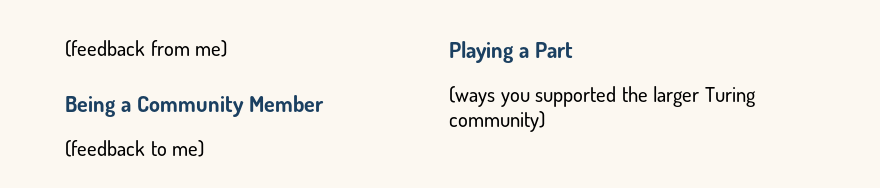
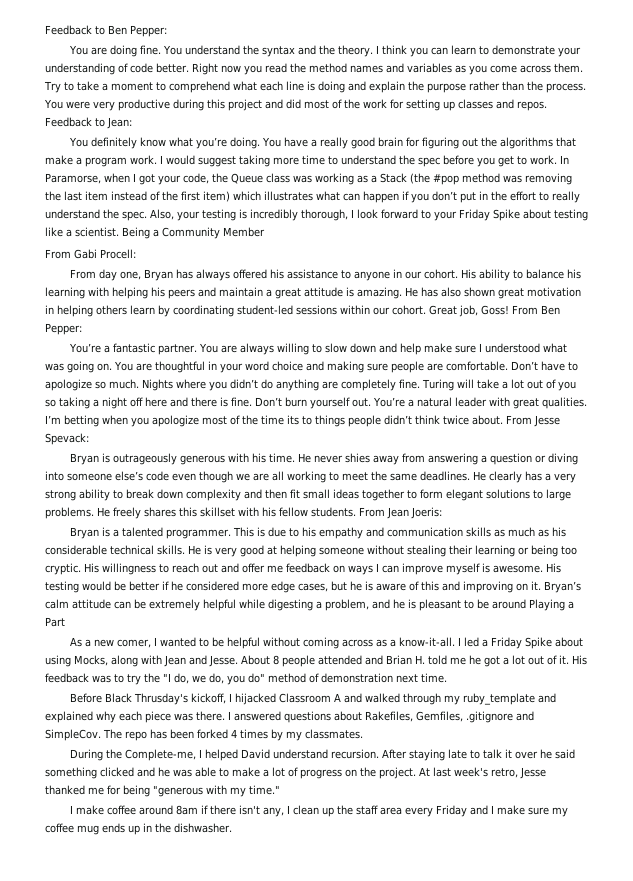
- (feedback from me)
- Being a Community Member
- (feedback to me)
- Playing a Part
- (ways you supported the larger Turing community)
+ Feedback to Ben Pepper:
+ You are doing fine. You understand the syntax and the theory. I think you can learn to demonstrate your understanding of code better. Right now you read the method names and variables as you come across them. Try to take a moment to comprehend what each line is doing and explain the purpose rather than the process. You were very productive during this project and did most of the work for setting up classes and repos. Feedback to Jean:
+ You definitely know what you’re doing. You have a really good brain for figuring out the algorithms that make a program work. I would suggest taking more time to understand the spec before you get to work. In Paramorse, when I got your code, the Queue class was working as a Stack (the #pop method was removing the last item instead of the first item) which illustrates what can happen if you don’t put in the effort to really understand the spec. Also, your testing is incredibly thorough, I look forward to your Friday Spike about testing like a scientist. Being a Community Member
+ From Gabi Procell:
+ From day one, Bryan has always offered his assistance to anyone in our cohort. His ability to balance his learning with helping his peers and maintain a great attitude is amazing. He has also shown great motivation in helping others learn by coordinating student-led sessions within our cohort. Great job, Goss! From Ben Pepper:
+ You’re a fantastic partner. You are always willing to slow down and help make sure I understood what was going on. You are thoughtful in your word choice and making sure people are comfortable. Don’t have to apologize so much. Nights where you didn’t do anything are completely fine. Turing will take a lot out of you so taking a night off here and there is fine. Don’t burn yourself out. You’re a natural leader with great qualities. I’m betting when you apologize most of the time its to things people didn’t think twice about. From Jesse Spevack:
+ Bryan is outrageously generous with his time. He never shies away from answering a question or diving into someone else’s code even though we are all working to meet the same deadlines. He clearly has a very strong ability to break down complexity and then fit small ideas together to form elegant solutions to large problems. He freely shares this skillset with his fellow students. From Jean Joeris:
+ Bryan is a talented programmer. This is due to his empathy and communication skills as much as his considerable technical skills. He is very good at helping someone without stealing their learning or being too cryptic. His willingness to reach out and offer me feedback on ways I can improve myself is awesome. His testing would be better if he considered more edge cases, but he is aware of this and improving on it. Bryan’s calm attitude can be extremely helpful while digesting a problem, and he is pleasant to be around Playing a Part
+ As a new comer, I wanted to be helpful without coming across as a know-it-all. I led a Friday Spike about using Mocks, along with Jean and Jesse. About 8 people attended and Brian H. told me he got a lot out of it. His feedback was to try the "I do, we do, you do" method of demonstration next time.
+ Before Black Thrusday's kickoff, I hijacked Classroom A and walked through my ruby_template and explained why each piece was there. I answered questions about Rakefiles, Gemfiles, .gitignore and SimpleCov. The repo has been forked 4 times by my classmates.
+ During the Complete-me, I helped David understand recursion. After staying late to talk it over he said something clicked and he was able to make a lot of progress on the project. At last week's retro, Jesse thanked me for being "generous with my time."
+ I make coffee around 8am if there isn't any, I clean up the staff area every Friday and I make sure my coffee mug ends up in the dishwasher.

